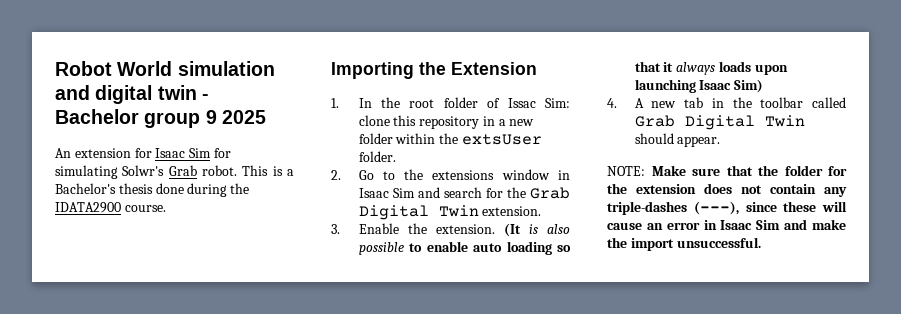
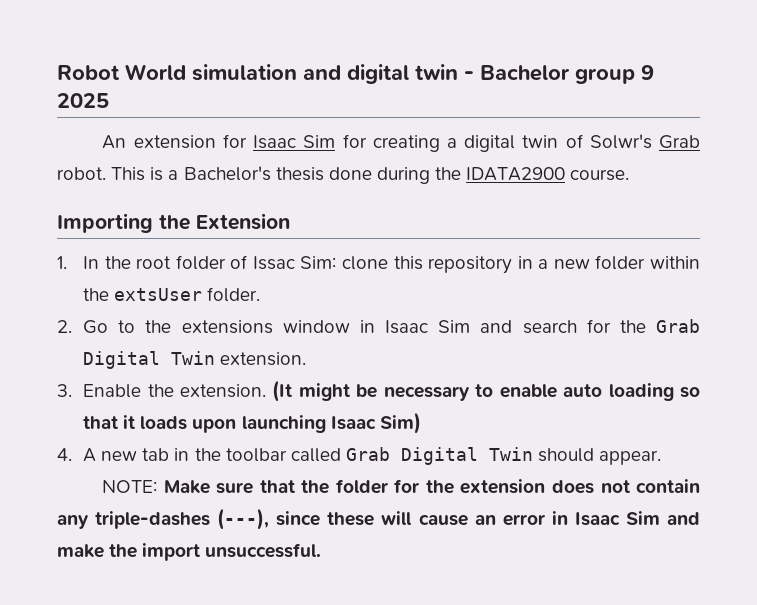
- An extension for Isaac Sim for simulating Solwr's Grab robot.
+ An extension for Isaac Sim for creating a digital twin of Solwr's Grab robot.
- (It is also possible to enable auto loading so that it always loads upon launching Isaac Sim)
+ (It might be necessary to enable auto loading so that it loads upon launching Isaac Sim)

